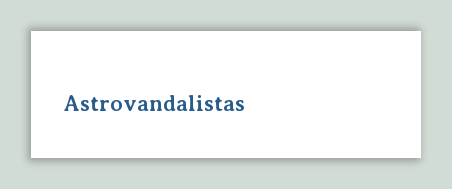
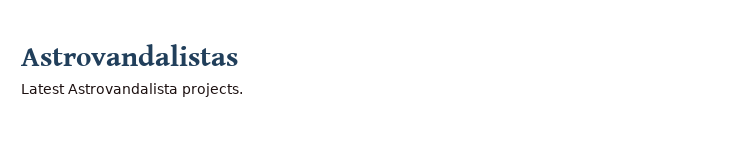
+ Latest Astrovandalista projects.

